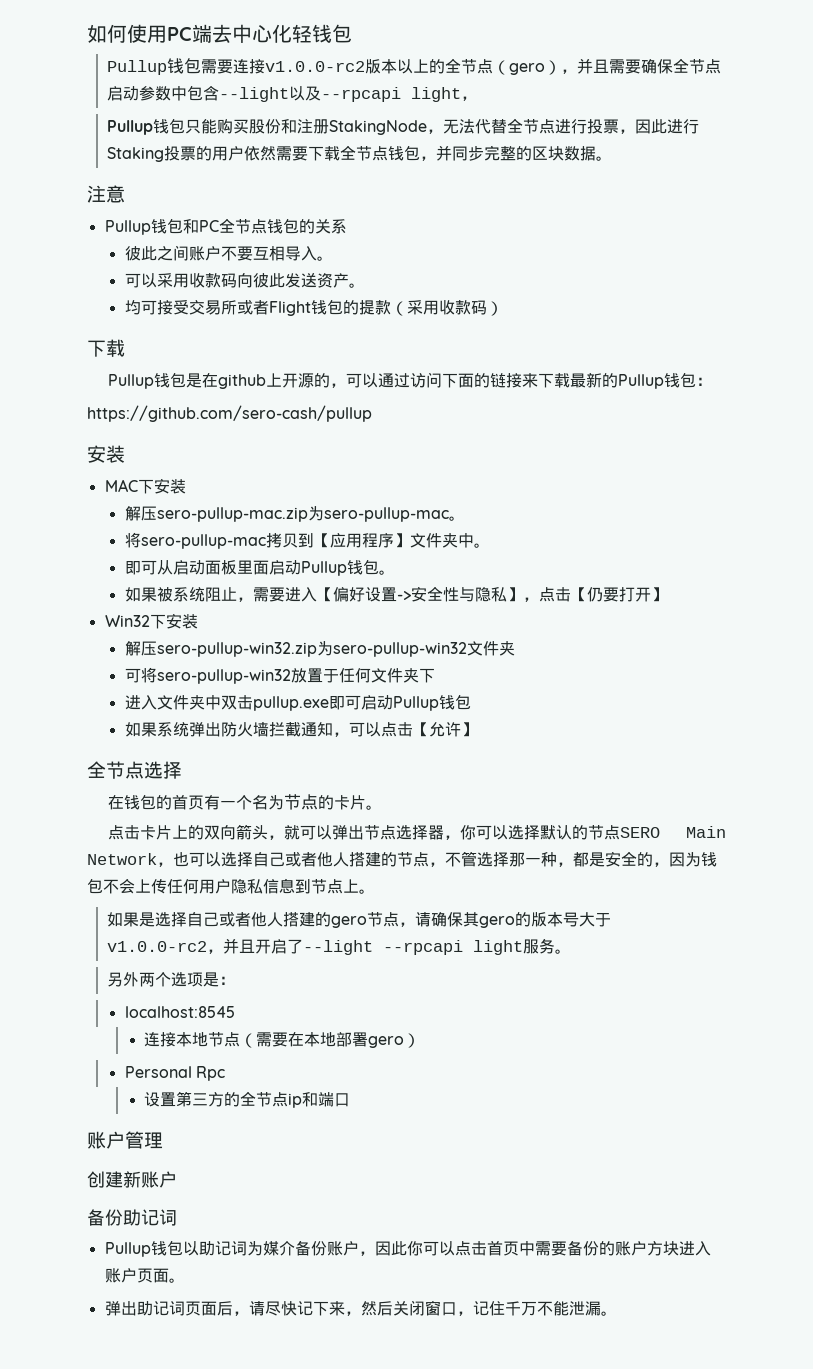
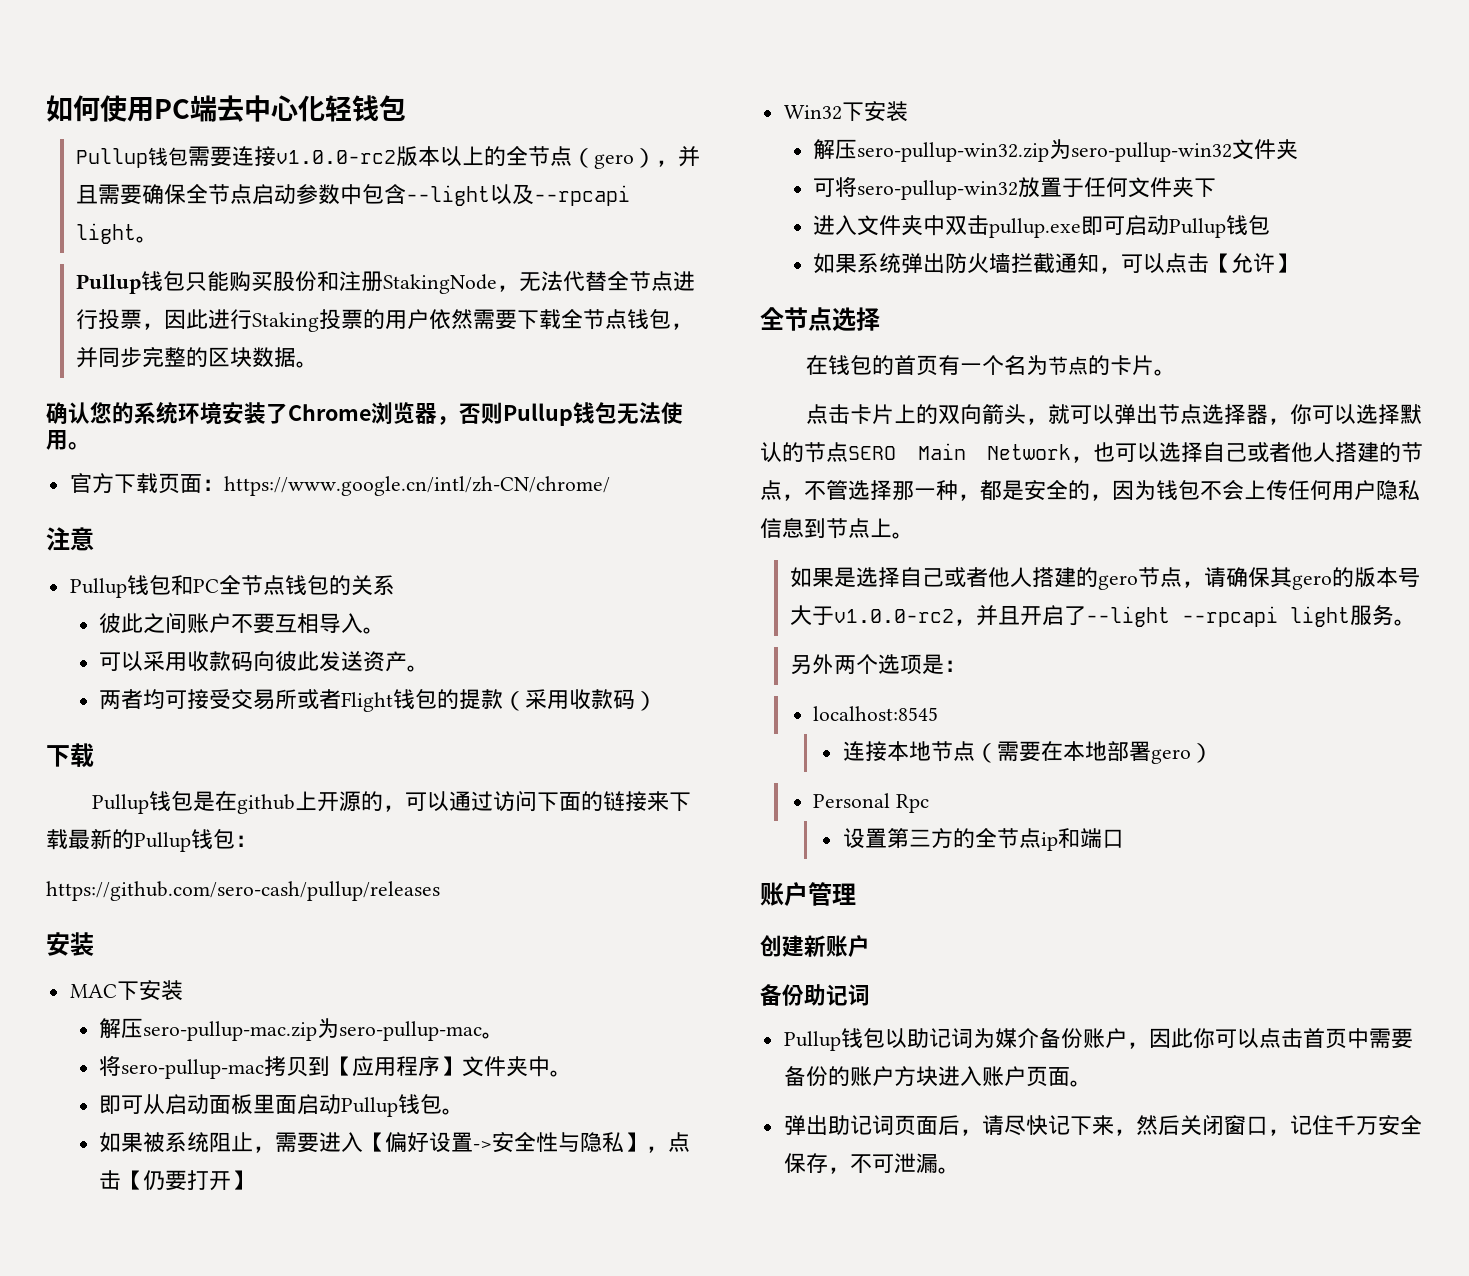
- Pullup钱包需要连接v1.0.0-rc2版本以上的全节点（gero），并且需要确保全节点启动参数中包含--light以及--rpcapi light，
+ Pullup钱包需要连接v1.0.0-rc2版本以上的全节点（gero），并且需要确保全节点启动参数中包含--light以及--rpcapi light。
+ 确认您的系统环境安装了Chrome浏览器，否则Pullup钱包无法使用。
+ 官方下载页面：https://www.google.cn/intl/zh-CN/chrome/
- 均可接受交易所或者Flight钱包的提款（采用收款码）
+ 两者均可接受交易所或者Flight钱包的提款（采用收款码）
- https://github.com/sero-cash/pullup
+ https://github.com/sero-cash/pullup/releases
- 弹出助记词页面后，请尽快记下来，然后关闭窗口，记住千万不能泄漏。
+ 弹出助记词页面后，请尽快记下来，然后关闭窗口，记住千万安全保存，不可泄漏。

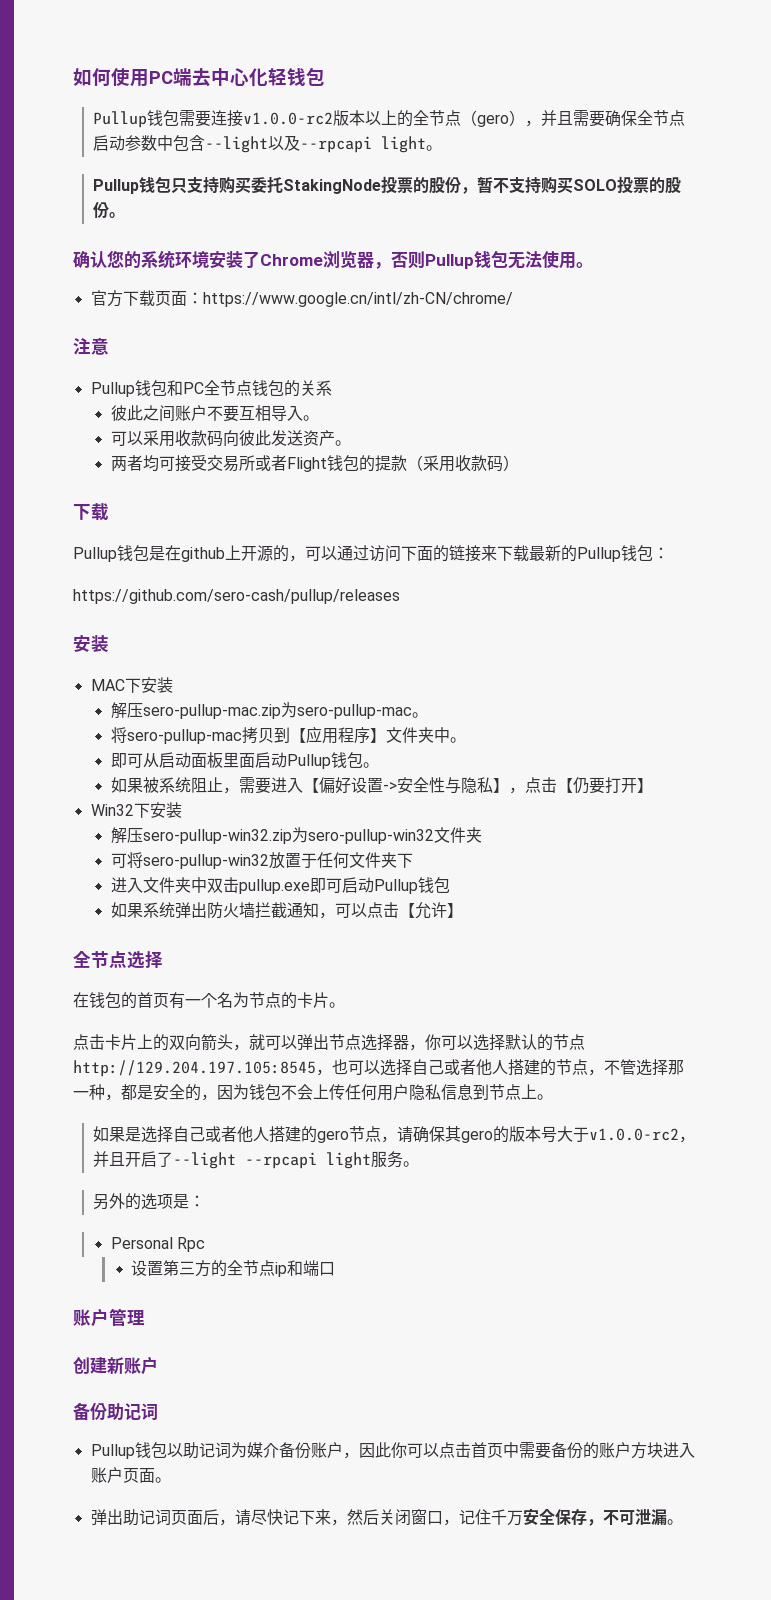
- Pullup钱包只能购买股份和注册StakingNode，无法代替全节点进行投票，因此进行Staking投票的用户依然需要下载全节点钱包，并同步完整的区块数据。
+ Pullup钱包只支持购买委托StakingNode投票的股份，暂不支持购买SOLO投票的股份。
- 点击卡片上的双向箭头，就可以弹出节点选择器，你可以选择默认的节点SERO Main Network，也可以选择自己或者他人搭建的节点，不管选择那一种，都是安全的，因为钱包不会上传任何用户隐私信息到节点上。
+ 点击卡片上的双向箭头，就可以弹出节点选择器，你可以选择默认的节点http://129.204.197.105:8545，也可以选择自己或者他人搭建的节点，不管选择那一种，都是安全的，因为钱包不会上传任何用户隐私信息到节点上。
- 另外两个选项是：
+ 另外的选项是：
- localhost:8545
- 连接本地节点（需要在本地部署gero）

